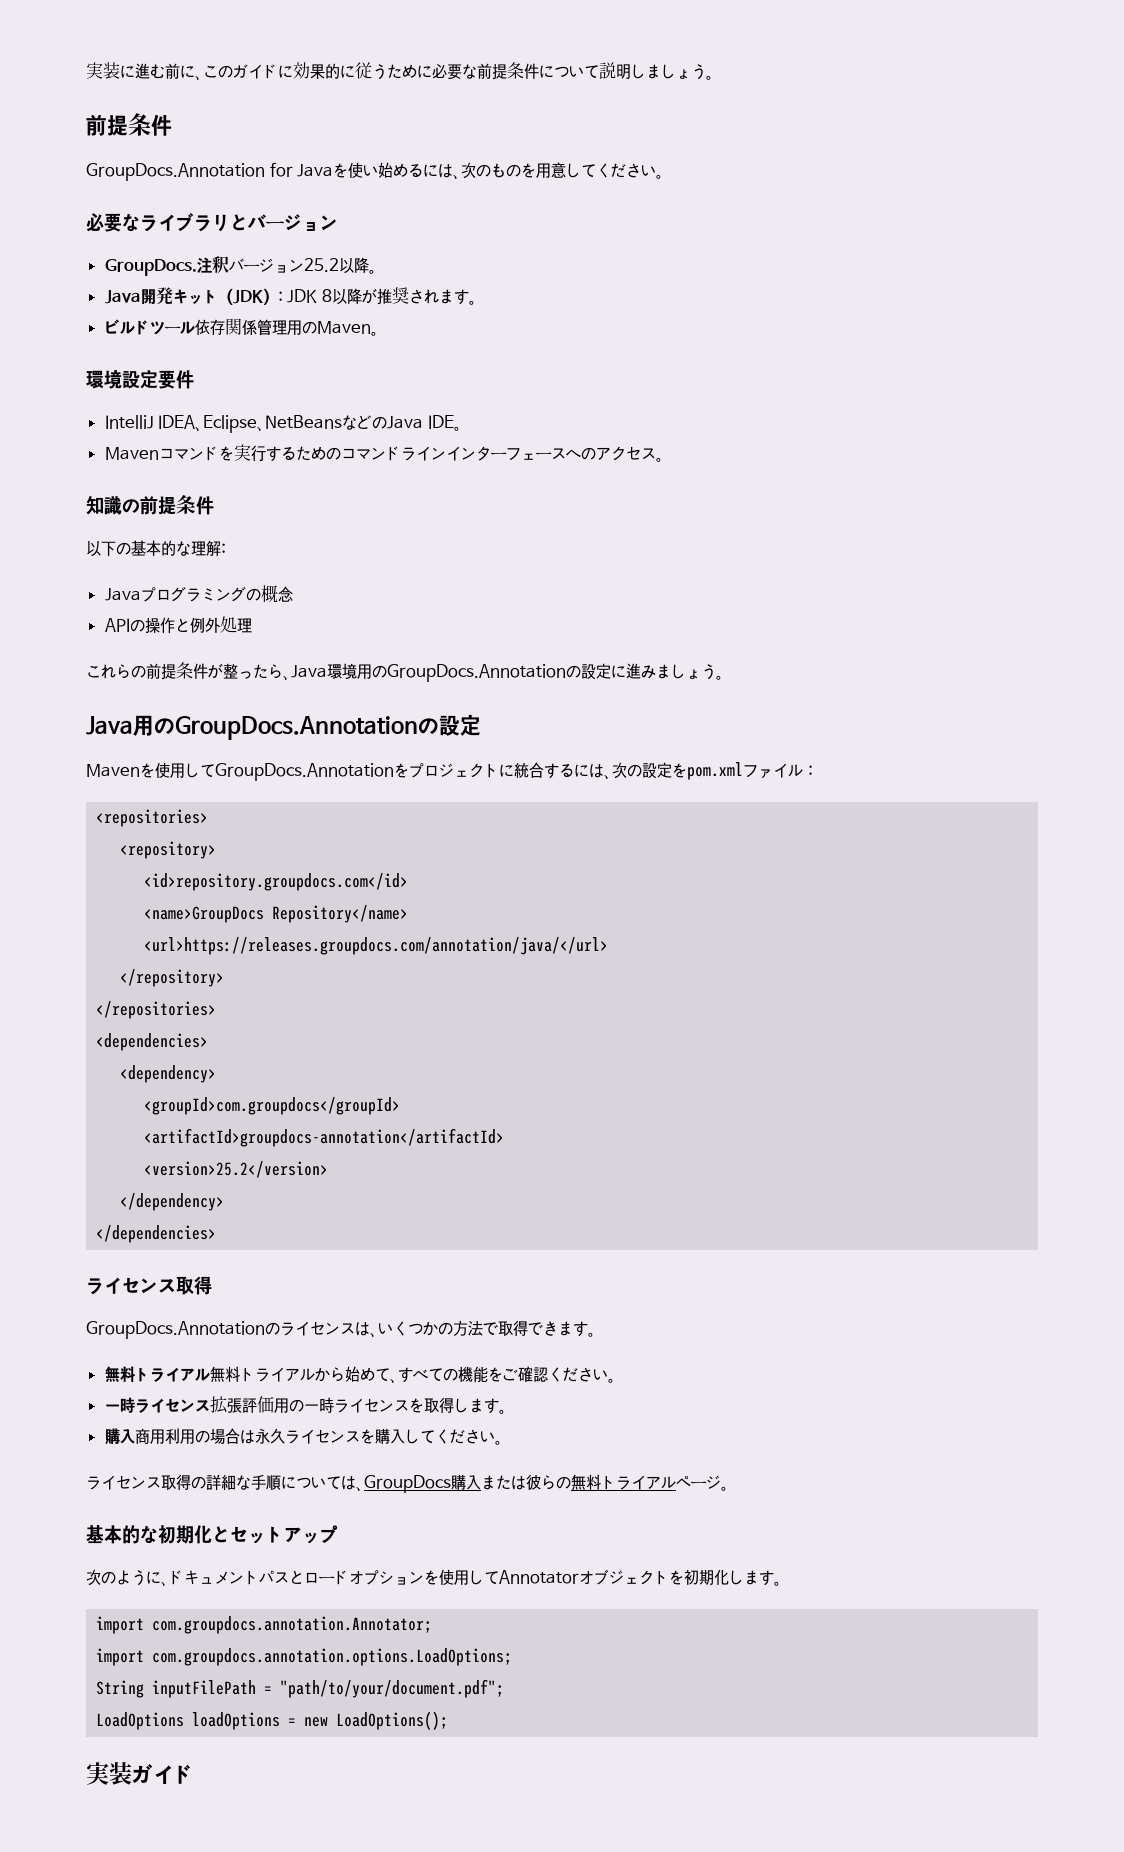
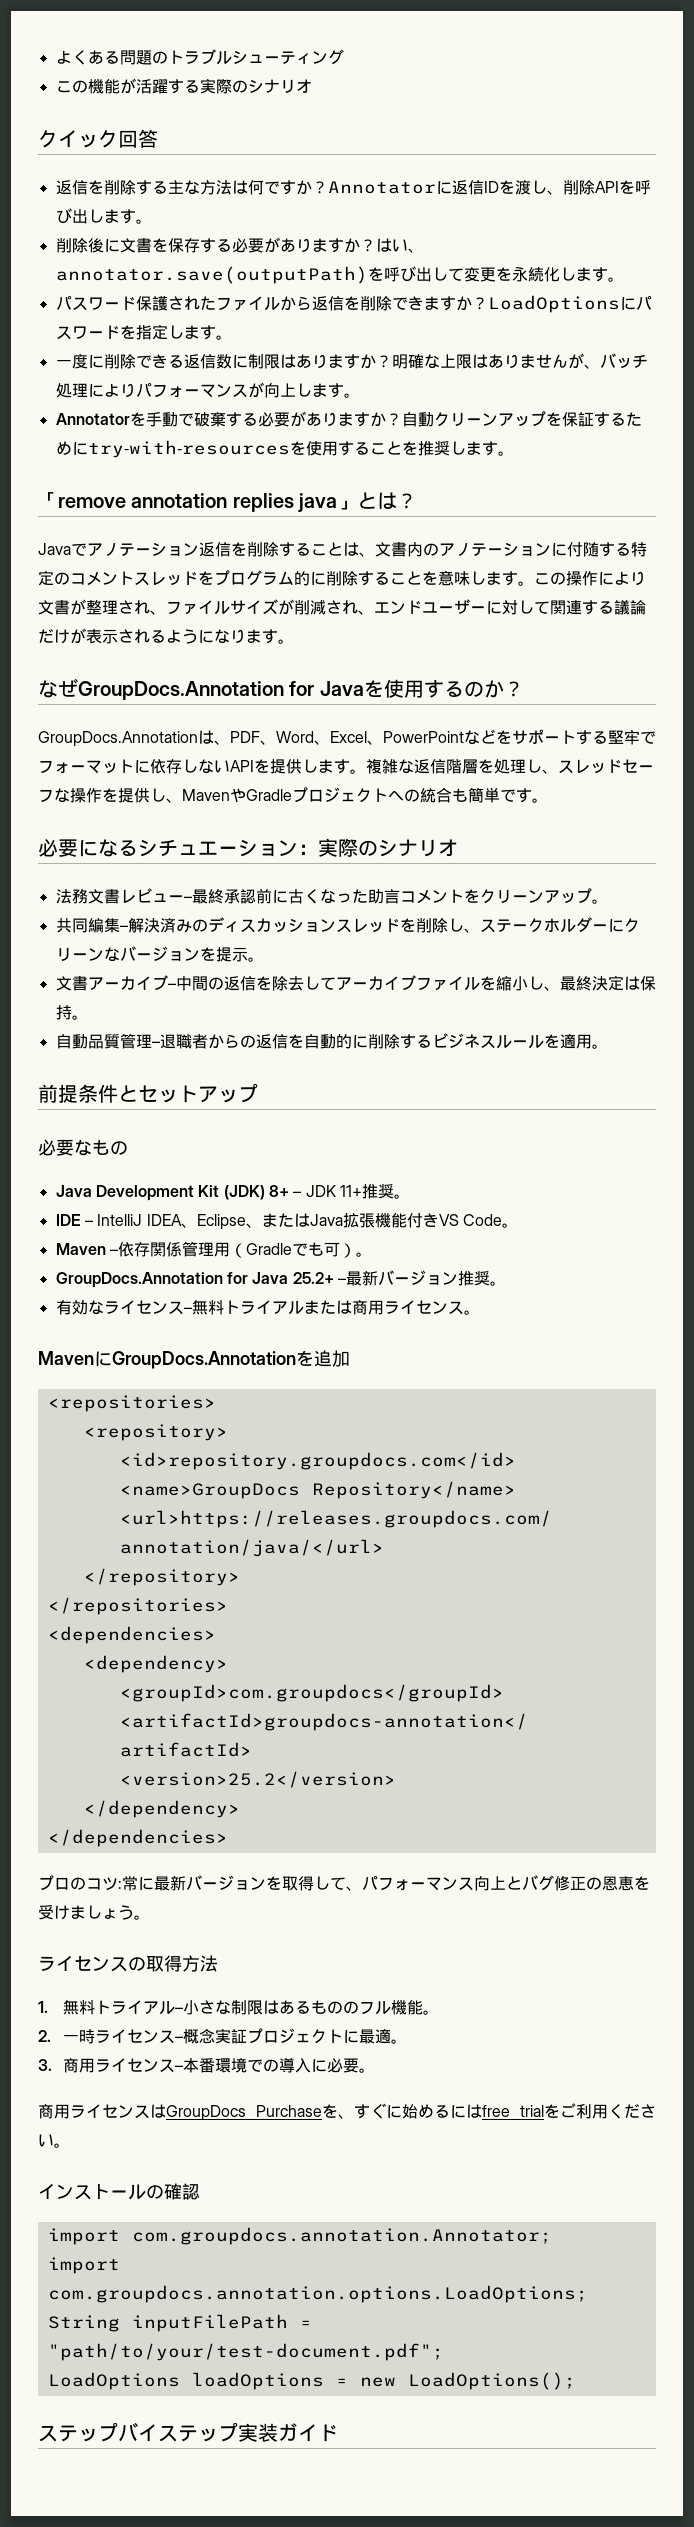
- 実装に進む前に、このガイドに効果的に従うために必要な前提条件について説明しましょう。
- 前提条件
- GroupDocs.Annotation for Javaを使い始めるには、次のものを用意してください。
- 必要なライブラリとバージョン
- GroupDocs.注釈バージョン25.2以降。
- Java開発キット（JDK）: JDK 8以降が推奨されます。
- ビルドツール依存関係管理用のMaven。
- 環境設定要件
- IntelliJ IDEA、Eclipse、NetBeansなどのJava IDE。
- Mavenコマンドを実行するためのコマンドラインインターフェースへのアクセス。
- 知識の前提条件
- 以下の基本的な理解:
- Javaプログラミングの概念
- APIの操作と例外処理
- これらの前提条件が整ったら、Java環境用のGroupDocs.Annotationの設定に進みましょう。
- Java用のGroupDocs.Annotationの設定
- Mavenを使用してGroupDocs.Annotationをプロジェクトに統合するには、次の設定をpom.xmlファイル：
+ よくある問題のトラブルシューティング
+ この機能が活躍する実際のシナリオ
+ クイック回答
+ 返信を削除する主な方法は何ですか？Annotatorに返信IDを渡し、削除APIを呼び出します。
+ 削除後に文書を保存する必要がありますか？はい、annotator.save(outputPath)を呼び出して変更を永続化します。
+ パスワード保護されたファイルから返信を削除できますか？LoadOptionsにパスワードを指定します。
+ 一度に削除できる返信数に制限はありますか？明確な上限はありませんが、バッチ処理によりパフォーマンスが向上します。
+ Annotatorを手動で破棄する必要がありますか？自動クリーンアップを保証するためにtry‑with‑resourcesを使用することを推奨します。
+ 「remove annotation replies java」とは？
+ Javaでアノテーション返信を削除することは、文書内のアノテーションに付随する特定のコメントスレッドをプログラム的に削除することを意味します。この操作により文書が整理され、ファイルサイズが削減され、エンドユーザーに対して関連する議論だけが表示されるようになります。
+ なぜGroupDocs.Annotation for Javaを使用するのか？
+ GroupDocs.Annotationは、PDF、Word、Excel、PowerPointなどをサポートする堅牢でフォーマットに依存しないAPIを提供します。複雑な返信階層を処理し、スレッドセーフな操作を提供し、MavenやGradleプロジェクトへの統合も簡単です。
+ 必要になるシチュエーション：実際のシナリオ
+ 法務文書レビュー–最終承認前に古くなった助言コメントをクリーンアップ。
+ 共同編集–解決済みのディスカッションスレッドを削除し、ステークホルダーにクリーンなバージョンを提示。
+ 文書アーカイブ–中間の返信を除去してアーカイブファイルを縮小し、最終決定は保持。
+ 自動品質管理–退職者からの返信を自動的に削除するビジネスルールを適用。
+ 前提条件とセットアップ
+ 必要なもの
+ Java Development Kit (JDK) 8+ – JDK 11+推奨。
+ IDE – IntelliJ IDEA、Eclipse、またはJava拡張機能付きVS Code。
+ Maven –依存関係管理用（Gradleでも可）。
+ GroupDocs.Annotation for Java 25.2+ –最新バージョン推奨。
+ 有効なライセンス–無料トライアルまたは商用ライセンス。
+ MavenにGroupDocs.Annotationを追加
  </dependencies>
- ライセンス取得
- GroupDocs.Annotationのライセンスは、いくつかの方法で取得できます。
- 無料トライアル無料トライアルから始めて、すべての機能をご確認ください。
- 一時ライセンス拡張評価用の一時ライセンスを取得します。
- 購入商用利用の場合は永久ライセンスを購入してください。
- ライセンス取得の詳細な手順については、GroupDocs購入または彼らの無料トライアルページ。
- 基本的な初期化とセットアップ
- 次のように、ドキュメントパスとロードオプションを使用してAnnotatorオブジェクトを初期化します。
+ プロのコツ:常に最新バージョンを取得して、パフォーマンス向上とバグ修正の恩恵を受けましょう。
+ ライセンスの取得方法
+ 1.無料トライアル–小さな制限はあるもののフル機能。
+ 2.一時ライセンス–概念実証プロジェクトに最適。
+ 3.商用ライセンス–本番環境での導入に必要。
+ 商用ライセンスはGroupDocs Purchaseを、すぐに始めるにはfree trialをご利用ください。
+ インストールの確認
- String inputFilePath = "path/to/your/document.pdf";
+ String inputFilePath = "path/to/your/test-document.pdf";
- 実装ガイド
+ ステップバイステップ実装ガイド

